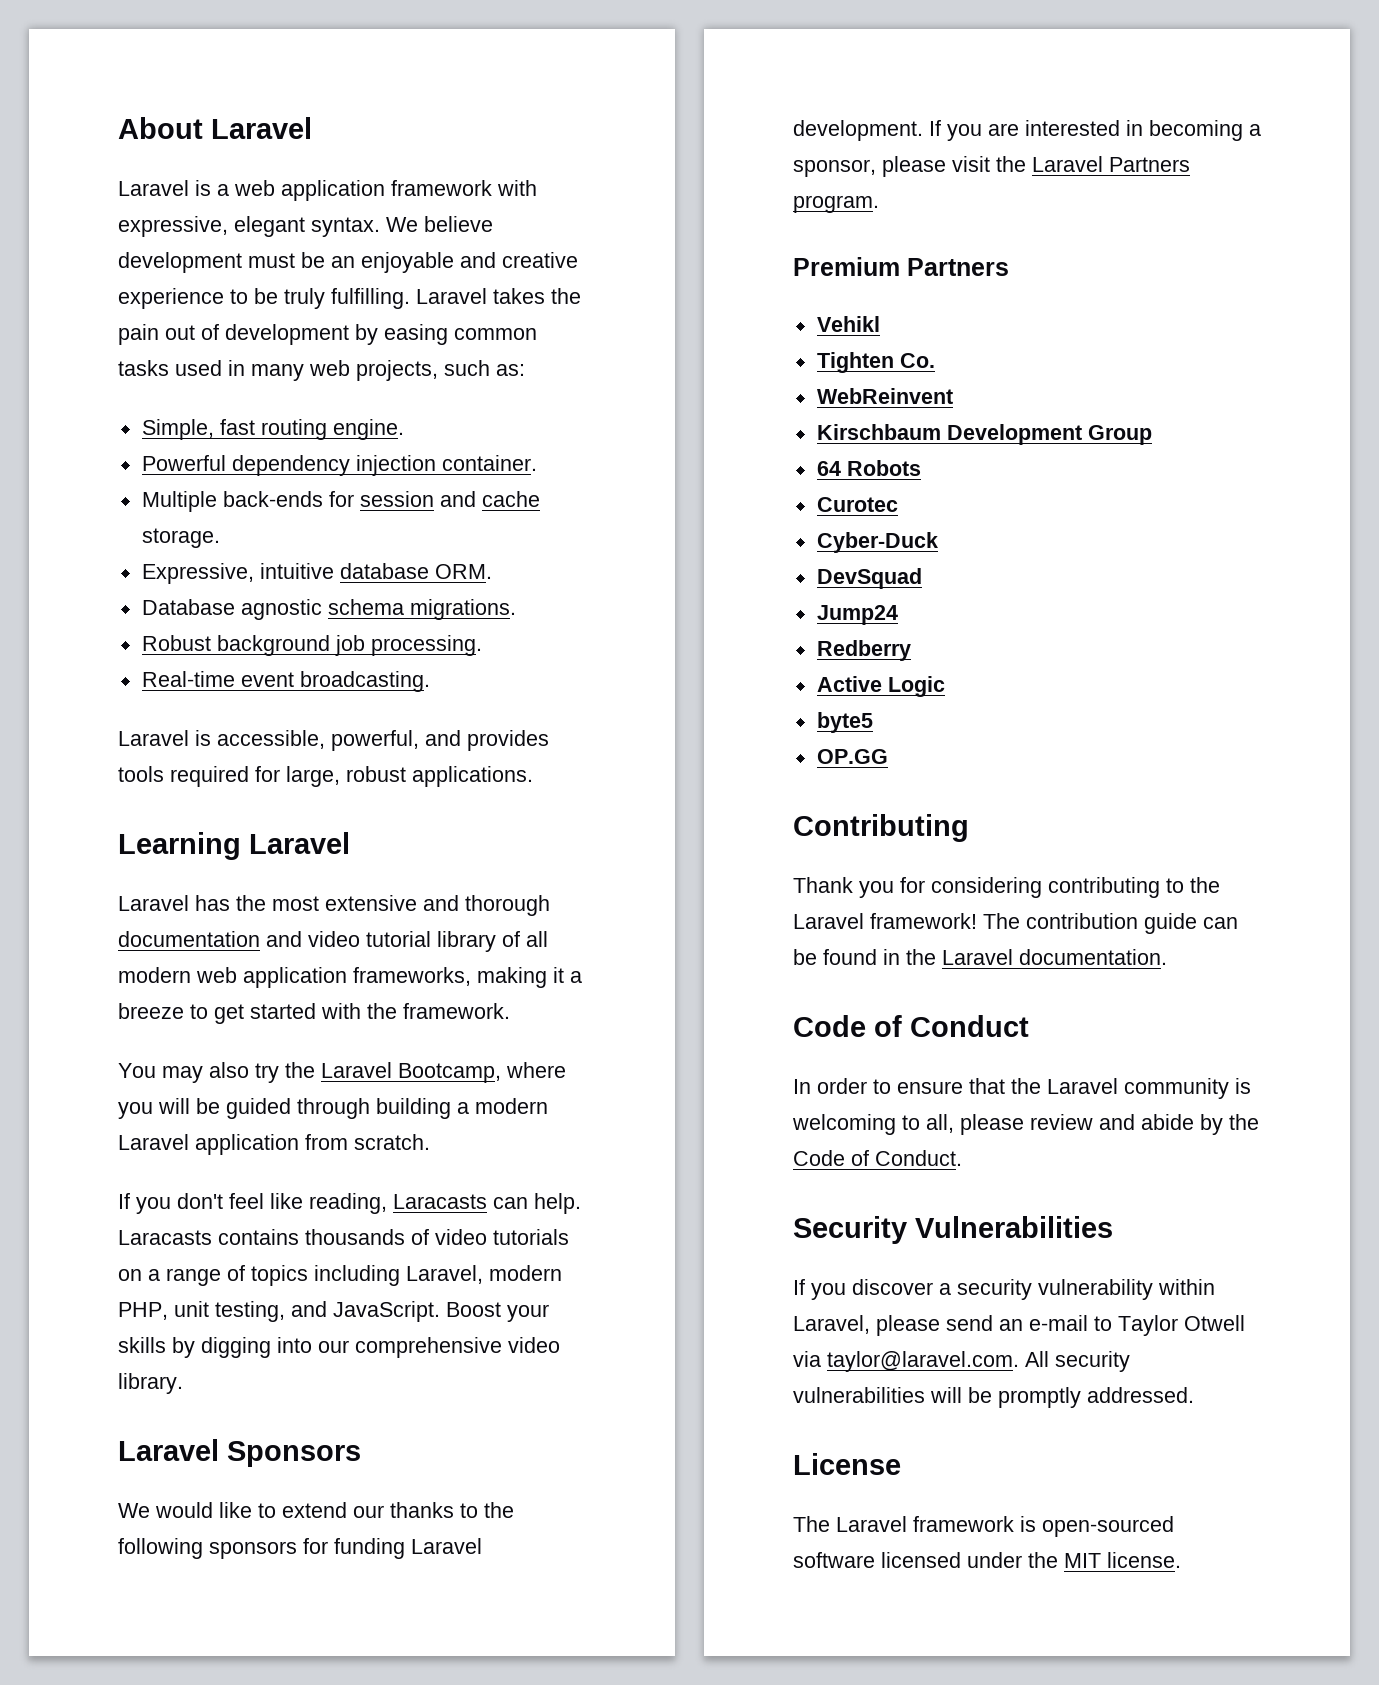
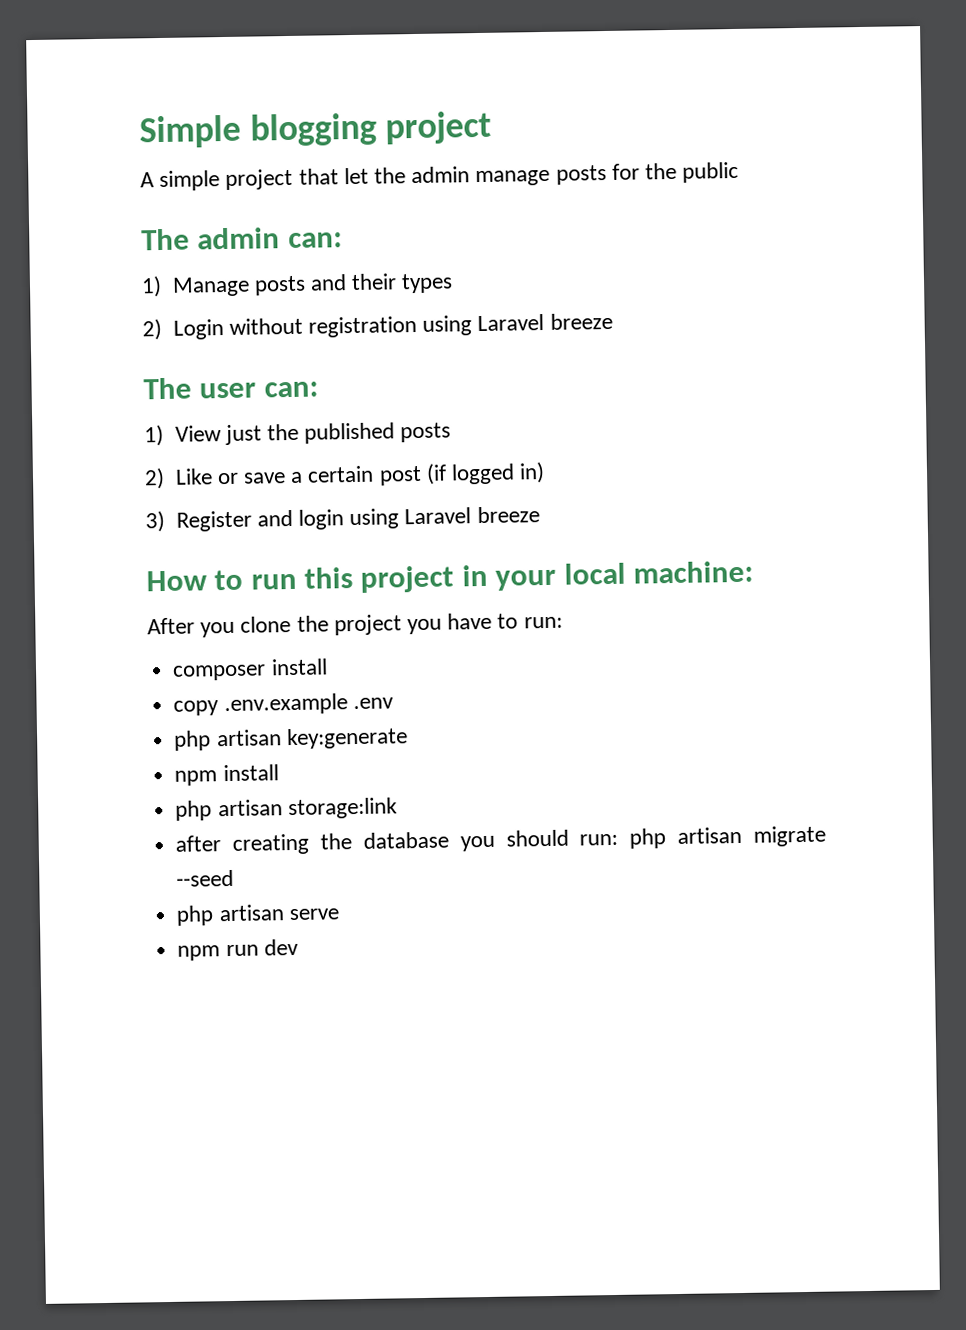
- About Laravel
- Laravel is a web application framework with expressive, elegant syntax. We believe development must be an enjoyable and creative experience to be truly fulfilling. Laravel takes the pain out of development by easing common tasks used in many web projects, such as:
- Simple, fast routing engine.
- Powerful dependency injection container.
- Multiple back-ends for session and cache storage.
- Expressive, intuitive database ORM.
- Database agnostic schema migrations.
- Robust background job processing.
- Real-time event broadcasting.
- Laravel is accessible, powerful, and provides tools required for large, robust applications.
- Learning Laravel
- Laravel has the most extensive and thorough documentation and video tutorial library of all modern web application frameworks, making it a breeze to get started with the framework.
- You may also try the Laravel Bootcamp, where you will be guided through building a modern Laravel application from scratch.
- If you don't feel like reading, Laracasts can help. Laracasts contains thousands of video tutorials on a range of topics including Laravel, modern PHP, unit testing, and JavaScript. Boost your skills by digging into our comprehensive video library.
- Laravel Sponsors
- We would like to extend our thanks to the following sponsors for funding Laravel development. If you are interested in becoming a sponsor, please visit the Laravel Partners program.
- Premium Partners
- Vehikl
- Tighten Co.
- WebReinvent
- Kirschbaum Development Group
- 64 Robots
- Curotec
- Cyber-Duck
- DevSquad
- Jump24
- Redberry
- Active Logic
- byte5
- OP.GG
- Contributing
- Thank you for considering contributing to the Laravel framework! The contribution guide can be found in the Laravel documentation.
- Code of Conduct
- In order to ensure that the Laravel community is welcoming to all, please review and abide by the Code of Conduct.
- Security Vulnerabilities
- If you discover a security vulnerability within Laravel, please send an e-mail to Taylor Otwell via taylor@laravel.com. All security vulnerabilities will be promptly addressed.
- License
- The Laravel framework is open-sourced software licensed under the MIT license.
+ Simple blogging project
+ A simple project that let the admin manage posts for the public
+ The admin can:
+ 1) Manage posts and their types
+ 2) Login without registration using Laravel breeze
+ The user can:
+ 1) View just the published posts
+ 2) Like or save a certain post (if logged in)
+ 3) Register and login using Laravel breeze
+ How to run this project in your local machine:
+ After you clone the project you have to run:
+ composer install
+ copy .env.example .env
+ php artisan key:generate
+ npm install
+ php artisan storage:link
+ after creating the database you should run: php artisan migrate --seed
+ php artisan serve
+ npm run dev

